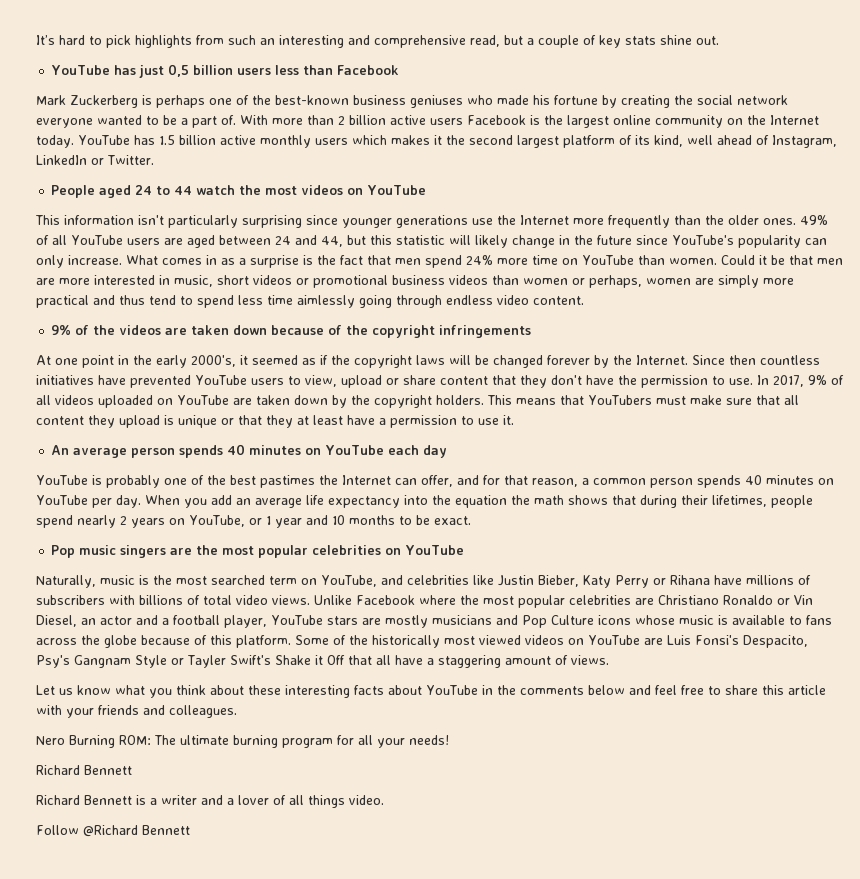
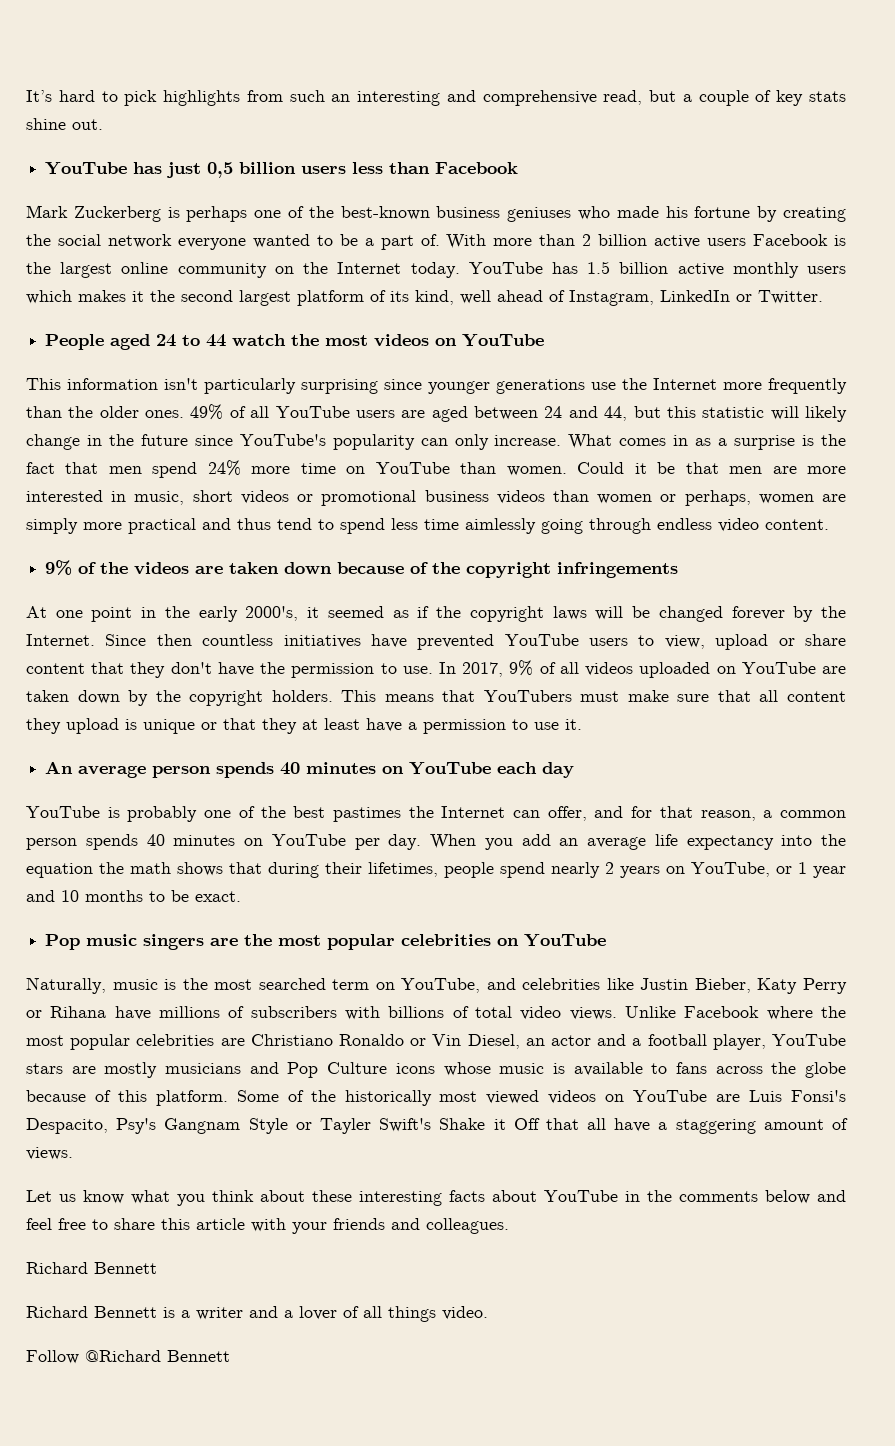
- Nero Burning ROM: The ultimate burning program for all your needs!

